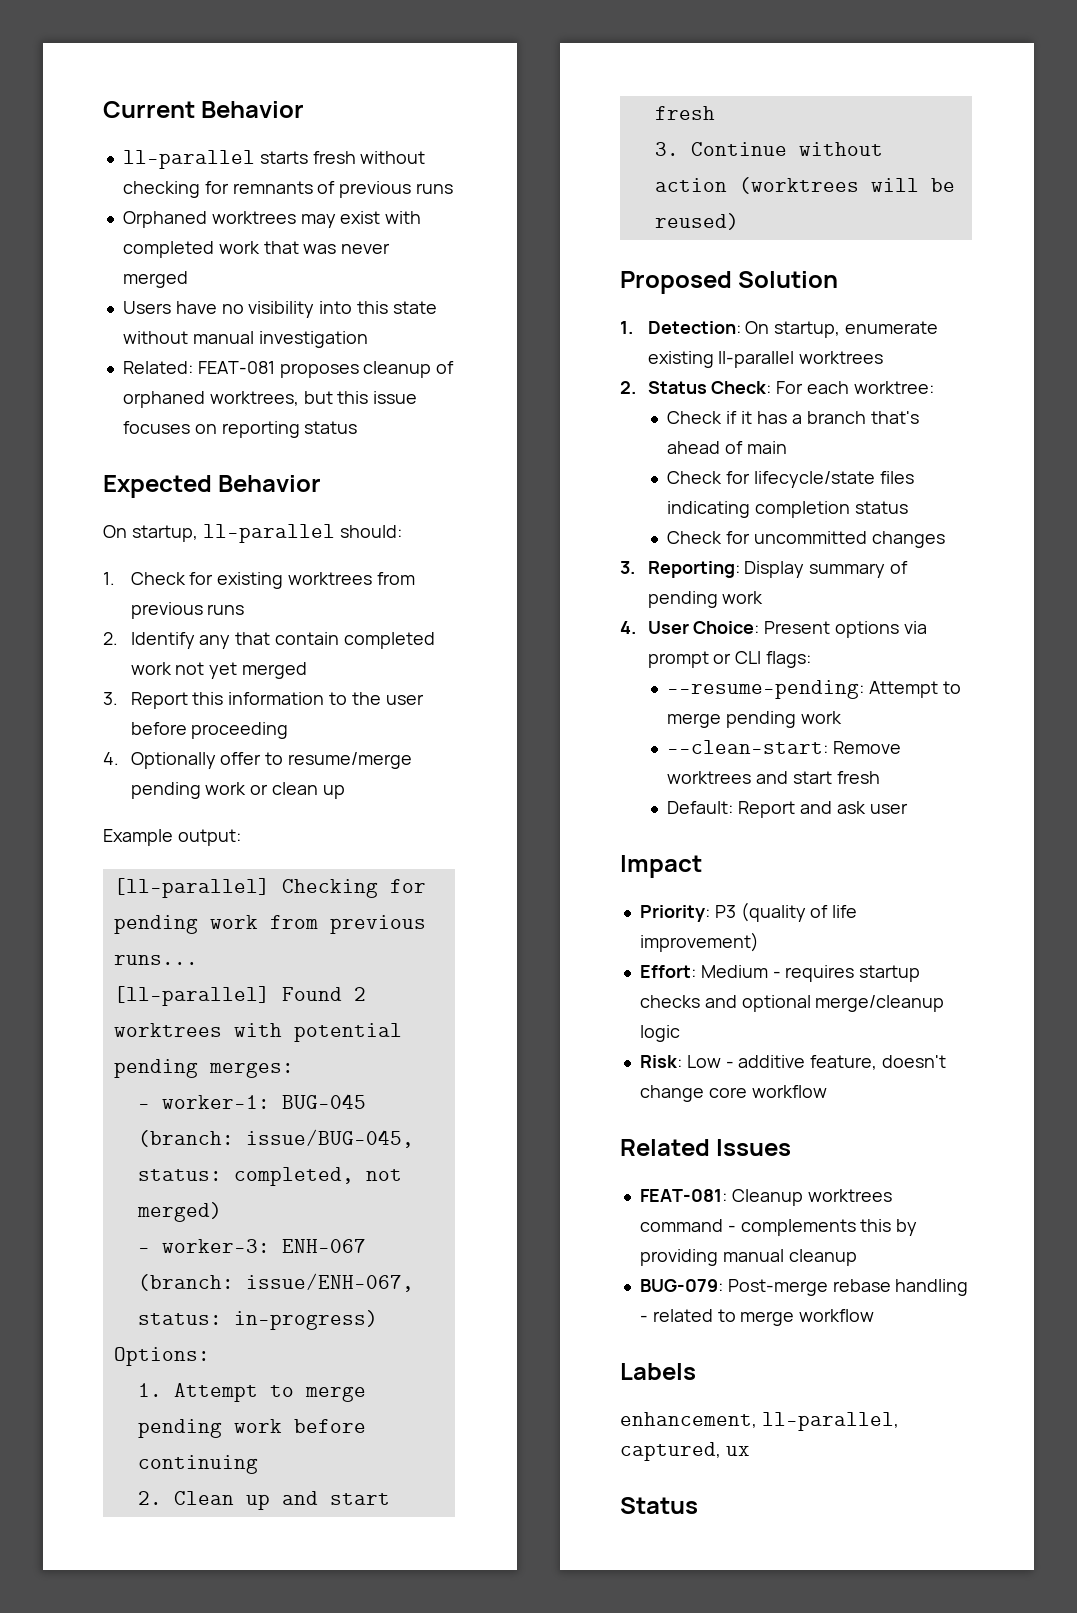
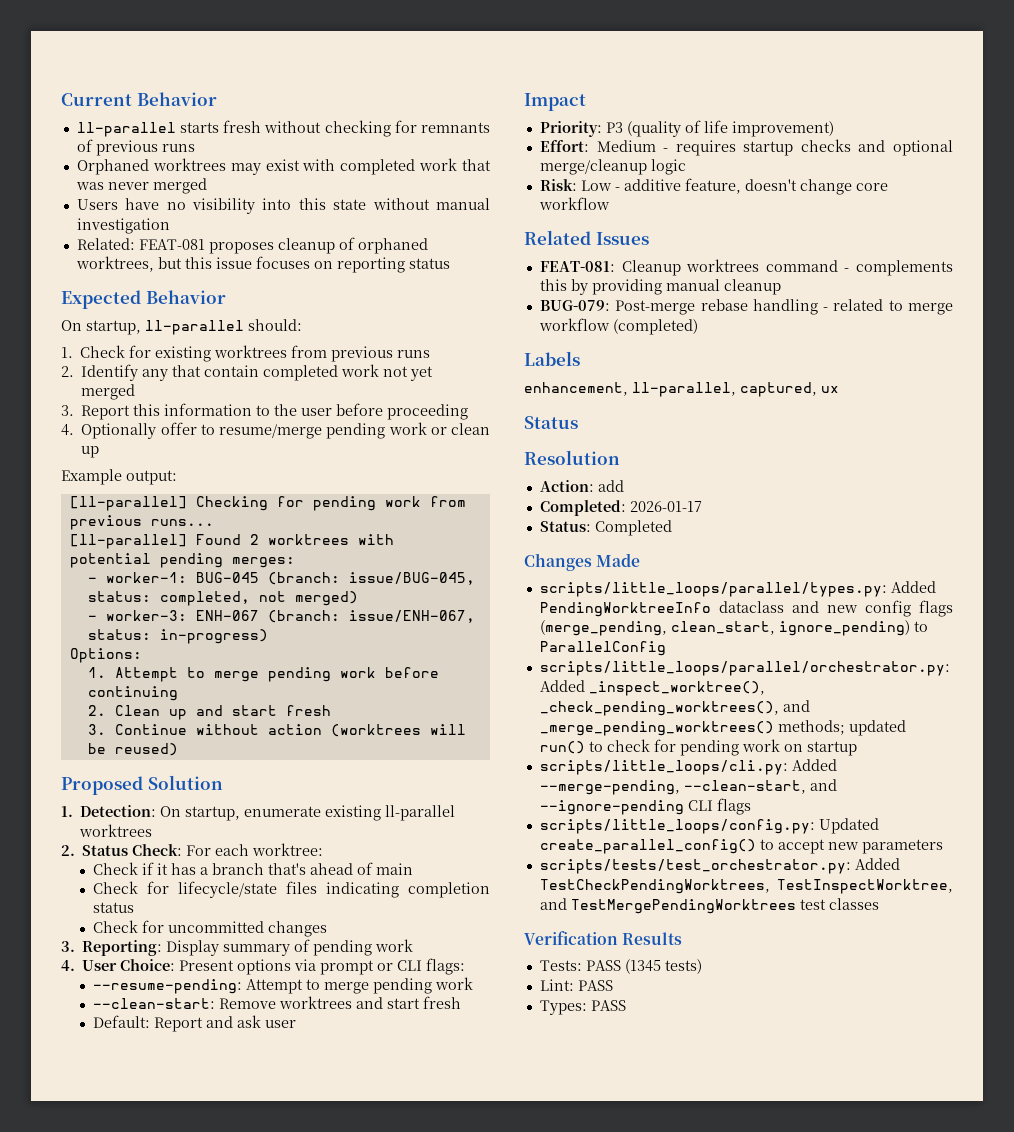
- BUG-079: Post-merge rebase handling - related to merge workflow
+ BUG-079: Post-merge rebase handling - related to merge workflow (completed)
+ Resolution
+ Action: add
+ Completed: 2026-01-17
+ Status: Completed
+ Changes Made
+ scripts/little_loops/parallel/types.py: Added PendingWorktreeInfo dataclass and new config flags (merge_pending, clean_start, ignore_pending) to ParallelConfig
+ scripts/little_loops/parallel/orchestrator.py: Added _inspect_worktree(), _check_pending_worktrees(), and _merge_pending_worktrees() methods; updated run() to check for pending work on startup
+ scripts/little_loops/cli.py: Added --merge-pending, --clean-start, and --ignore-pending CLI flags
+ scripts/little_loops/config.py: Updated create_parallel_config() to accept new parameters
+ scripts/tests/test_orchestrator.py: Added TestCheckPendingWorktrees, TestInspectWorktree, and TestMergePendingWorktrees test classes
+ Verification Results
+ Tests: PASS (1345 tests)
+ Lint: PASS
+ Types: PASS

